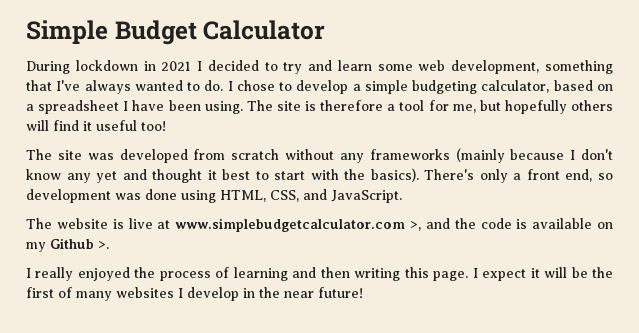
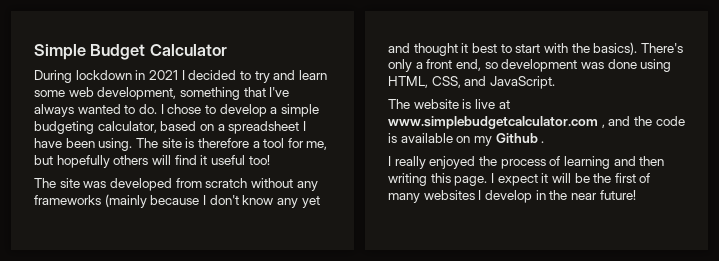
- The website is live at www.simplebudgetcalculator.com >, and the code is available on my Github >.
+ The website is live at www.simplebudgetcalculator.com , and the code is available on my Github .

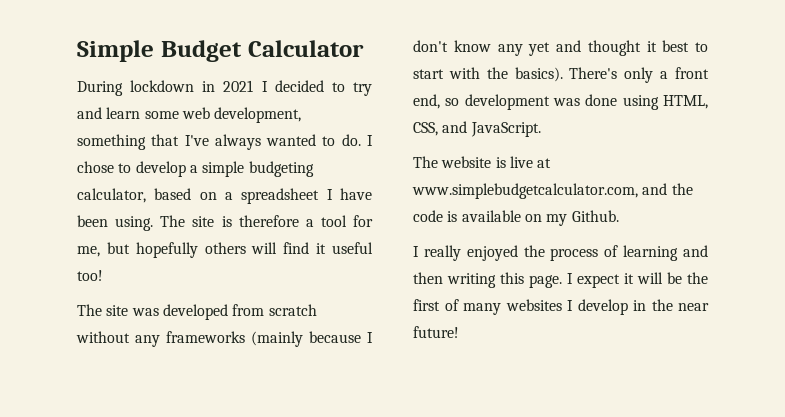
- The website is live at www.simplebudgetcalculator.com , and the code is available on my Github .
+ The website is live at www.simplebudgetcalculator.com, and the code is available on my Github.

